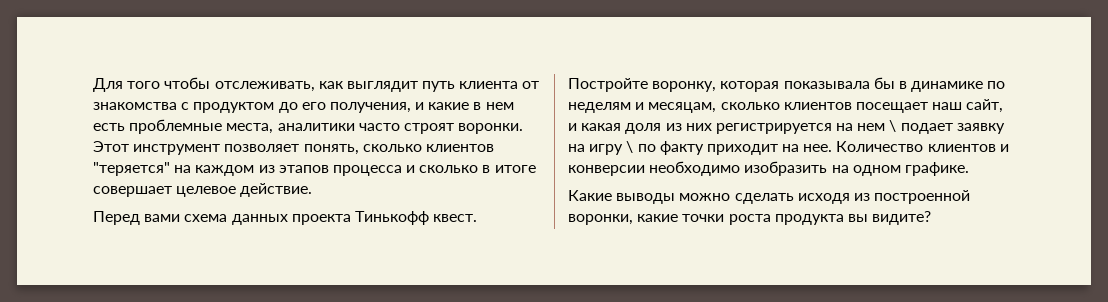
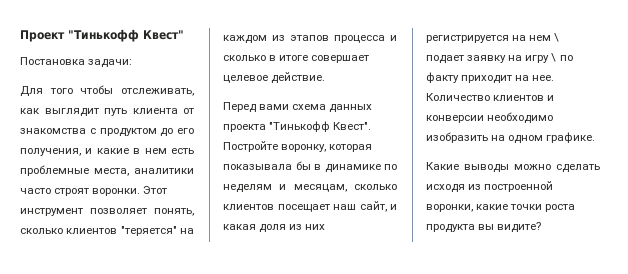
+ Проект "Тинькофф Квест"
+ Постановка задачи:
- Перед вами схема данных проекта Тинькофф квест.
+ Перед вами схема данных проекта "Тинькофф Квест".

